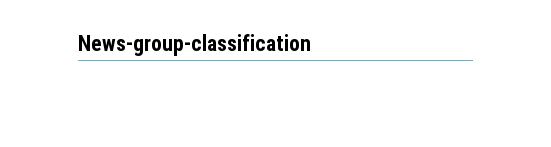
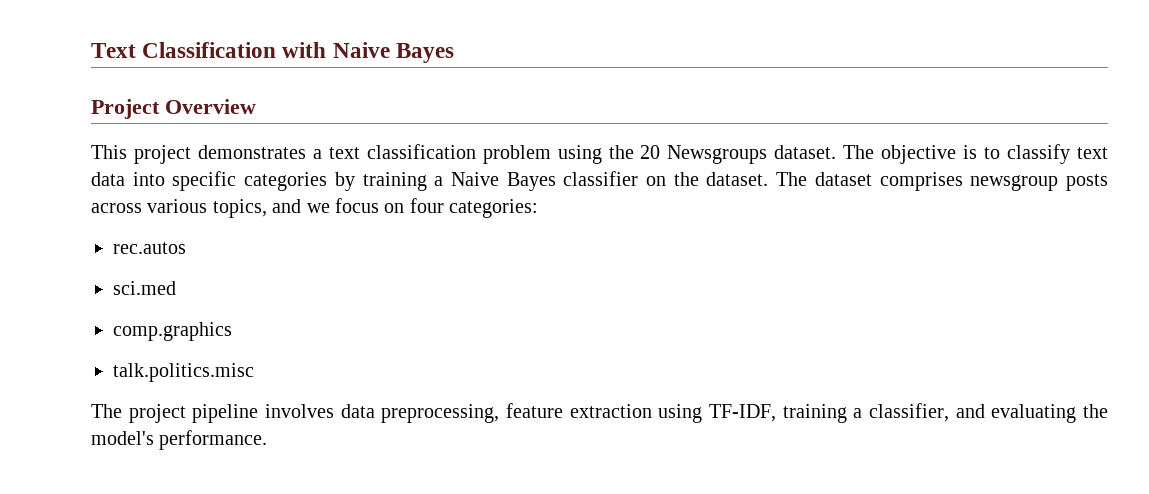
- News-group-classification
+ Text Classification with Naive Bayes
+ Project Overview
+ This project demonstrates a text classification problem using the 20 Newsgroups dataset. The objective is to classify text data into specific categories by training a Naive Bayes classifier on the dataset. The dataset comprises newsgroup posts across various topics, and we focus on four categories:
+ rec.autos
+ sci.med
+ comp.graphics
+ talk.politics.misc
+ The project pipeline involves data preprocessing, feature extraction using TF-IDF, training a classifier, and evaluating the model's performance.

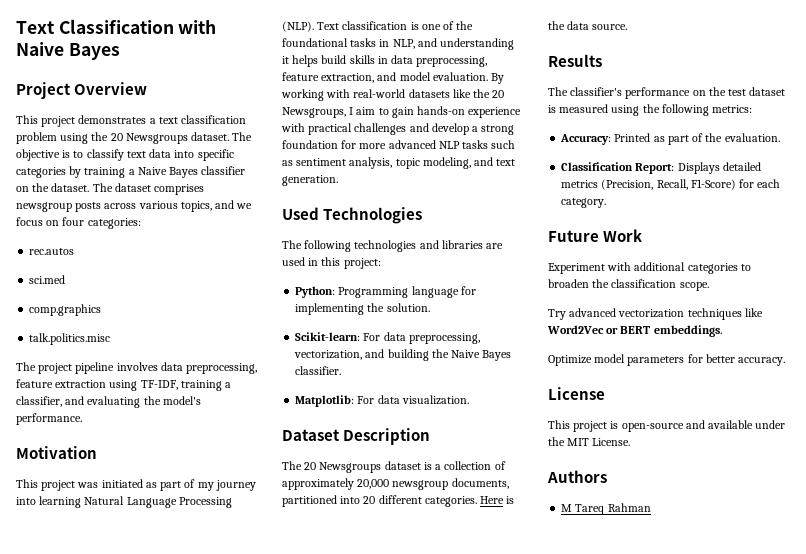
+ Motivation
+ This project was initiated as part of my journey into learning Natural Language Processing (NLP). Text classification is one of the foundational tasks in NLP, and understanding it helps build skills in data preprocessing, feature extraction, and model evaluation. By working with real-world datasets like the 20 Newsgroups, I aim to gain hands-on experience with practical challenges and develop a strong foundation for more advanced NLP tasks such as sentiment analysis, topic modeling, and text generation.
+ Used Technologies
+ The following technologies and libraries are used in this project:
+ Python: Programming language for implementing the solution.
+ Scikit-learn: For data preprocessing, vectorization, and building the Naive Bayes classifier.
+ Matplotlib: For data visualization.
+ Dataset Description
+ The 20 Newsgroups dataset is a collection of approximately 20,000 newsgroup documents, partitioned into 20 different categories. Here is the data source.
+ Results
+ The classifier's performance on the test dataset is measured using the following metrics:
+ Accuracy: Printed as part of the evaluation.
+ Classification Report: Displays detailed metrics (Precision, Recall, F1-Score) for each category.
+ Future Work
+ Experiment with additional categories to broaden the classification scope.
+ Try advanced vectorization techniques like Word2Vec or BERT embeddings.
+ Optimize model parameters for better accuracy.
+ License
+ This project is open-source and available under the MIT License.
+ Authors
+ M Tareq Rahman

